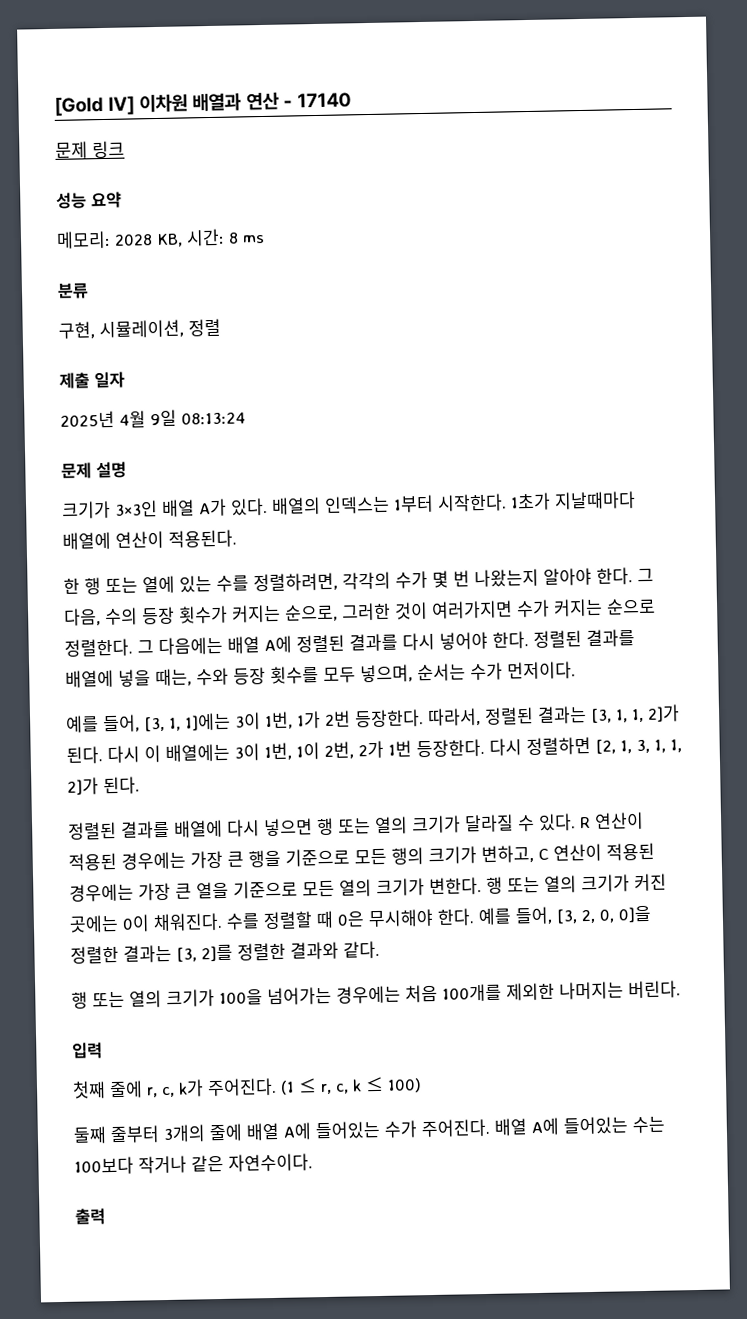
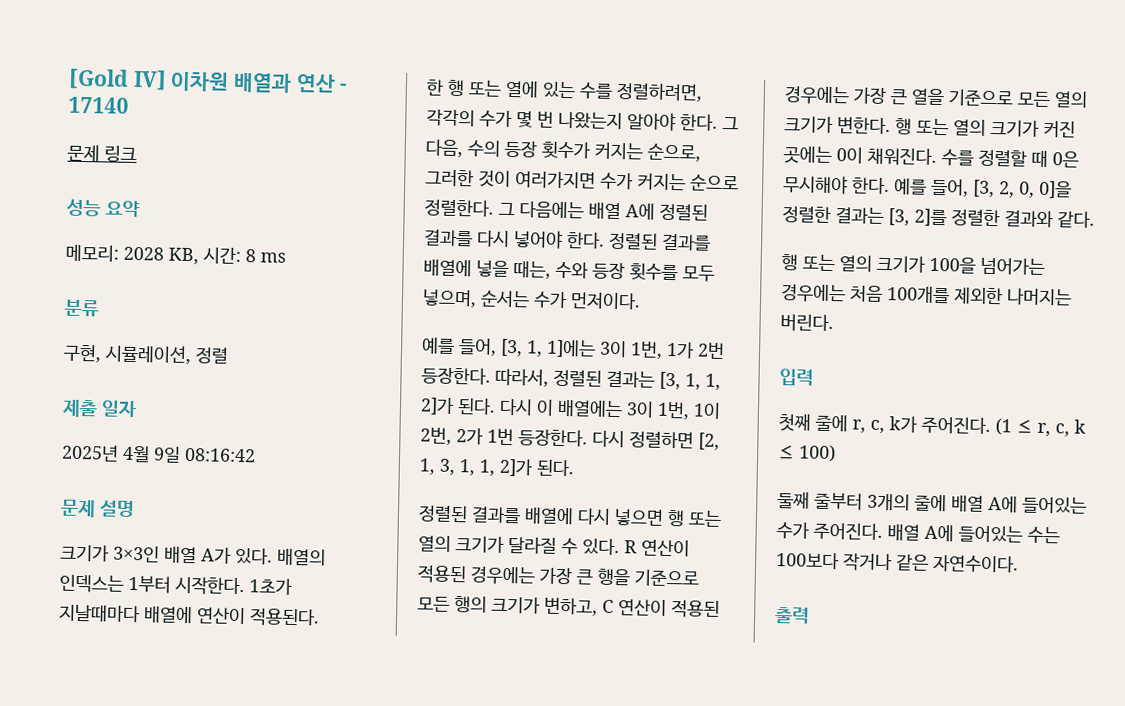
- 2025년 4월 9일 08:13:24
+ 2025년 4월 9일 08:16:42

